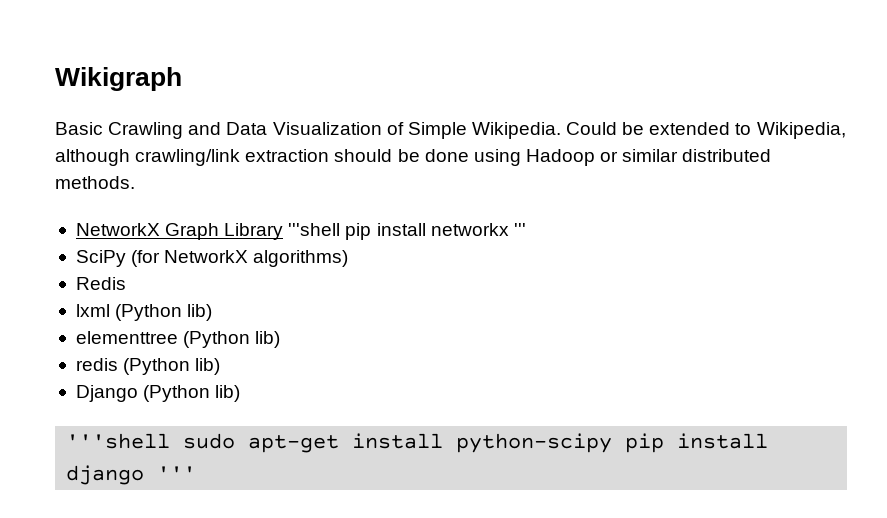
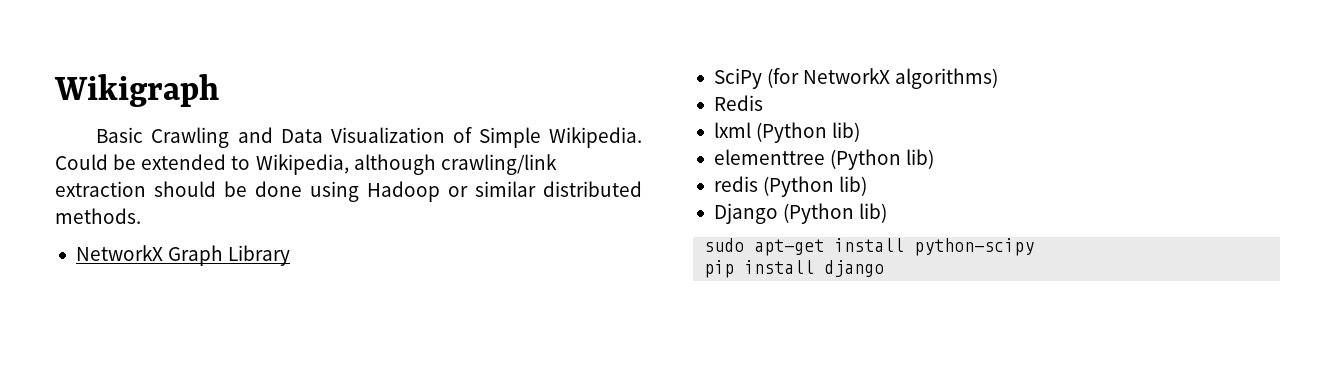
- NetworkX Graph Library '''shell pip install networkx '''
+ NetworkX Graph Library
- '''shell sudo apt-get install python-scipy pip install django '''
+ sudo apt-get install python-scipy
+ pip install django

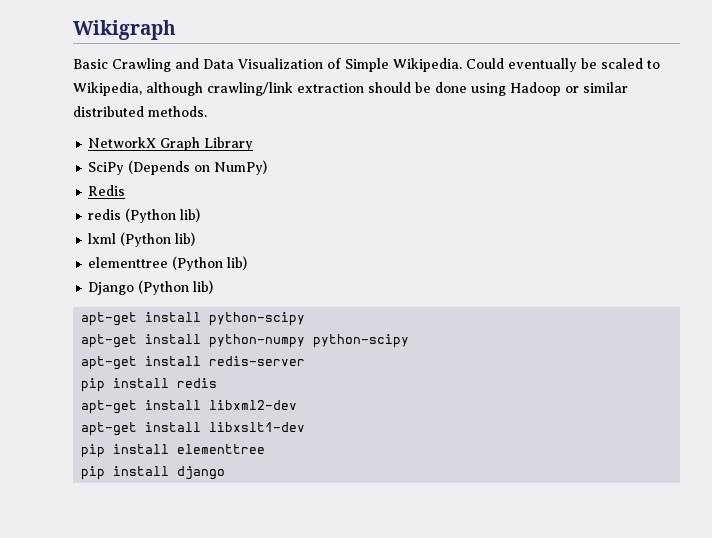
- Could be extended to Wikipedia, although crawling/link extraction should be done using Hadoop or similar distributed methods.
+ Could eventually be scaled to Wikipedia, although crawling/link extraction should be done using Hadoop or similar distributed methods.
- SciPy (for NetworkX algorithms)
+ SciPy (Depends on NumPy)
  Redis
+ redis (Python lib)
- redis (Python lib)
- sudo apt-get install python-scipy
+ apt-get install python-scipy
+ apt-get install python-numpy python-scipy
+ apt-get install redis-server
+ pip install redis
+ apt-get install libxml2-dev
+ apt-get install libxslt1-dev
+ pip install elementtree

